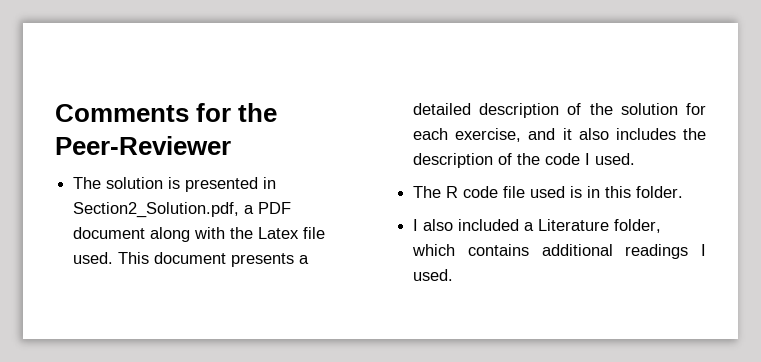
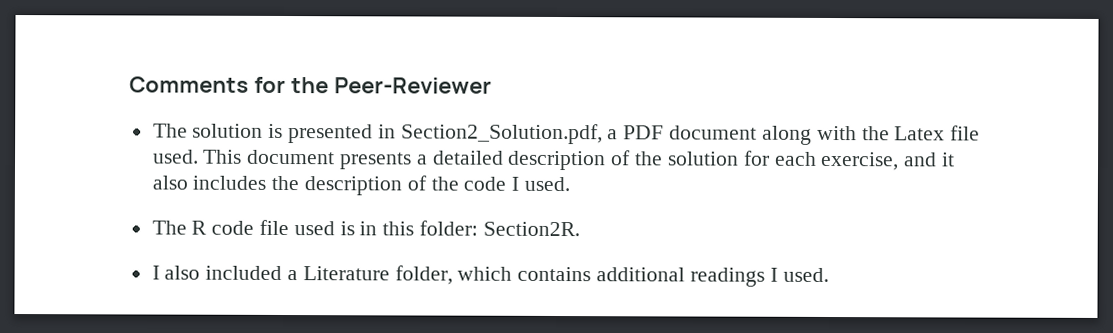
- The R code file used is in this folder.
+ The R code file used is in this folder: Section2R.

